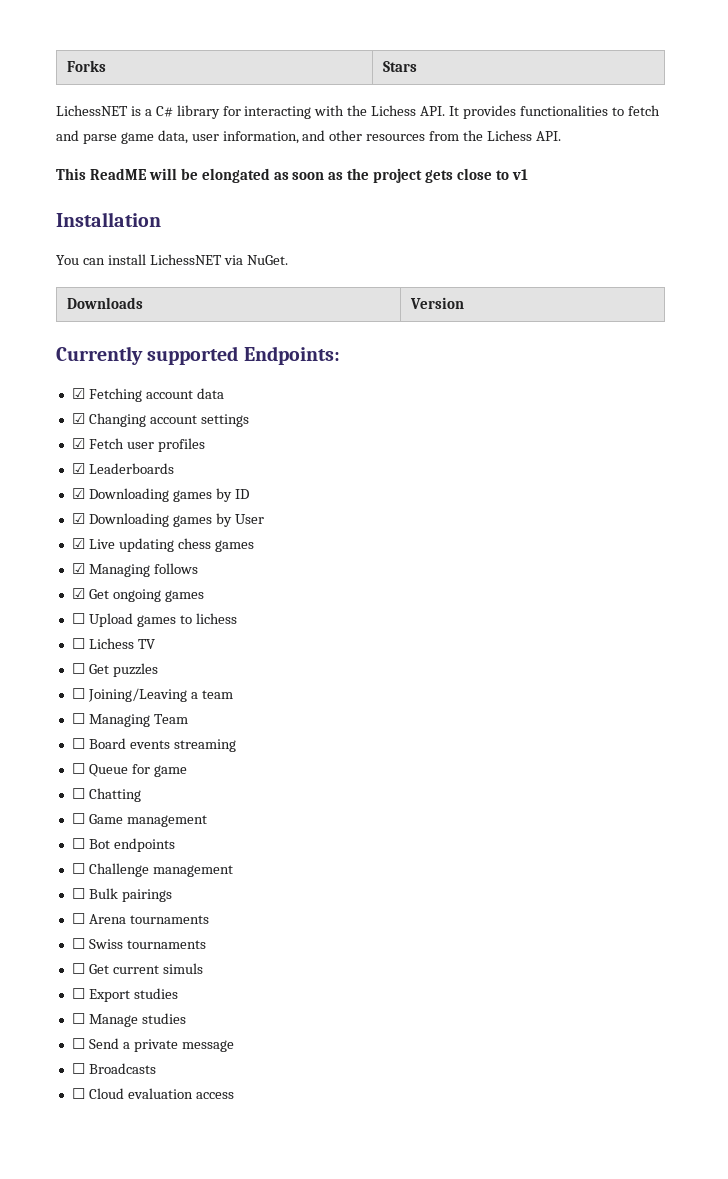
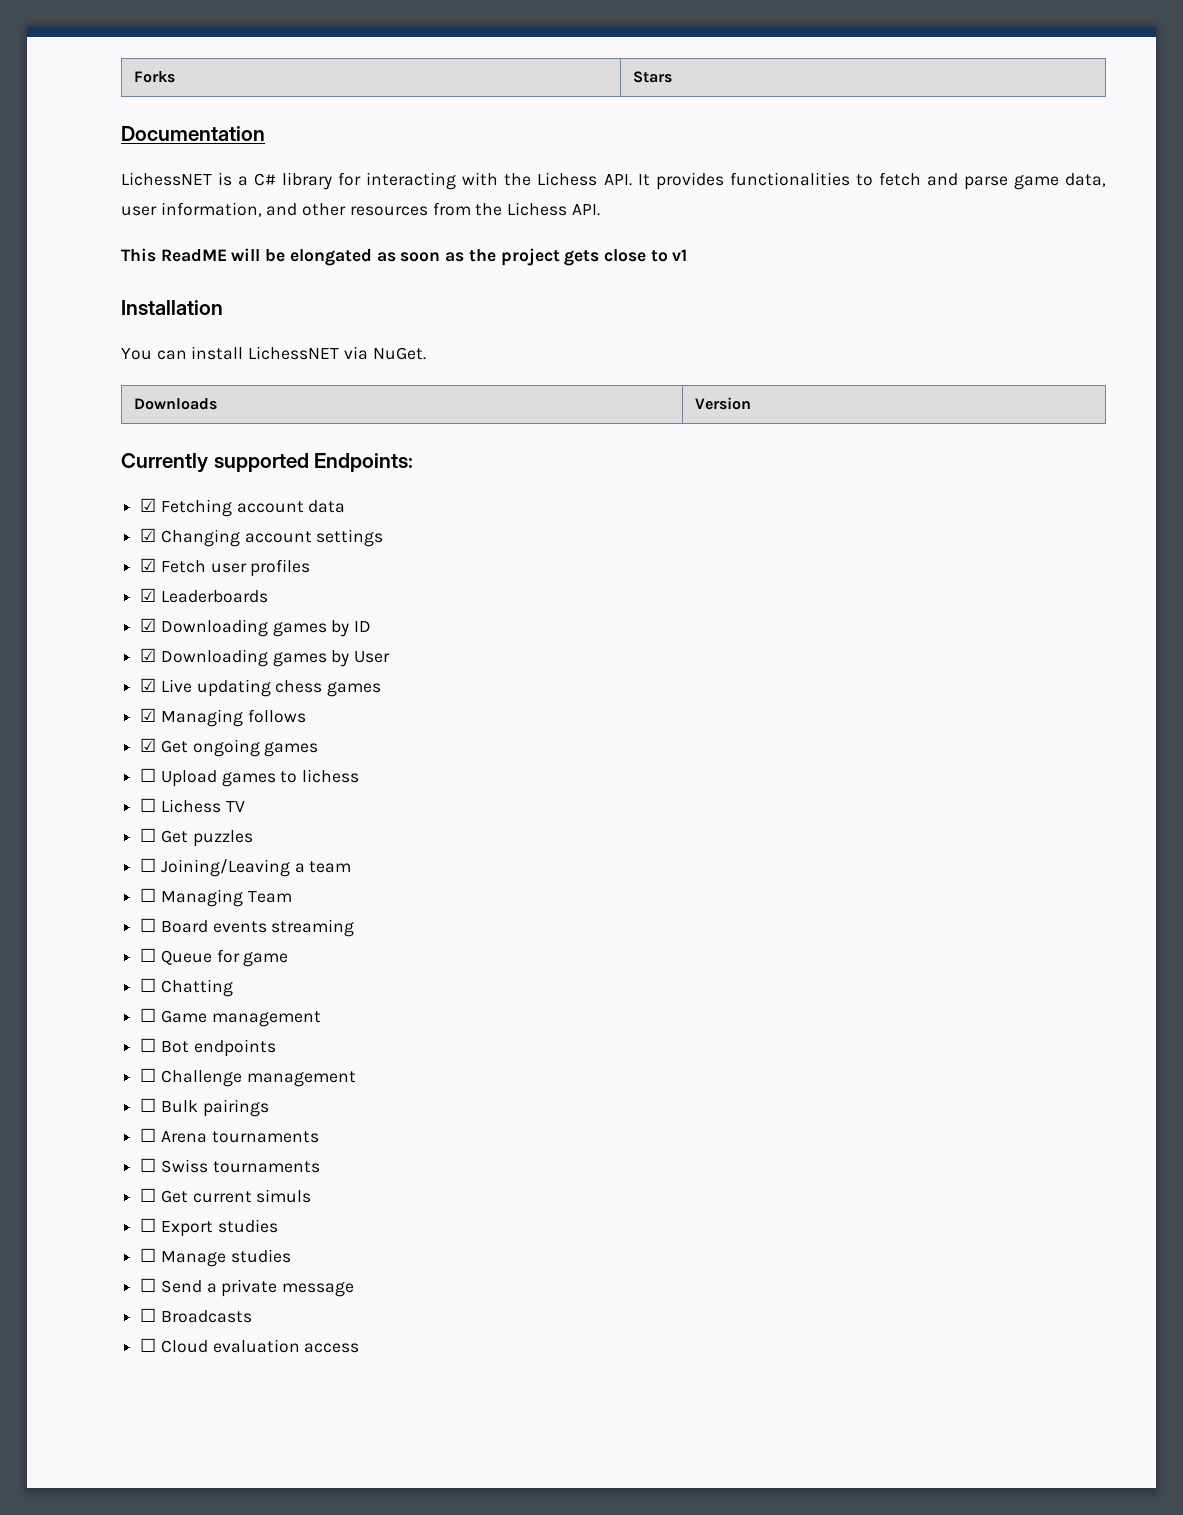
+ Documentation

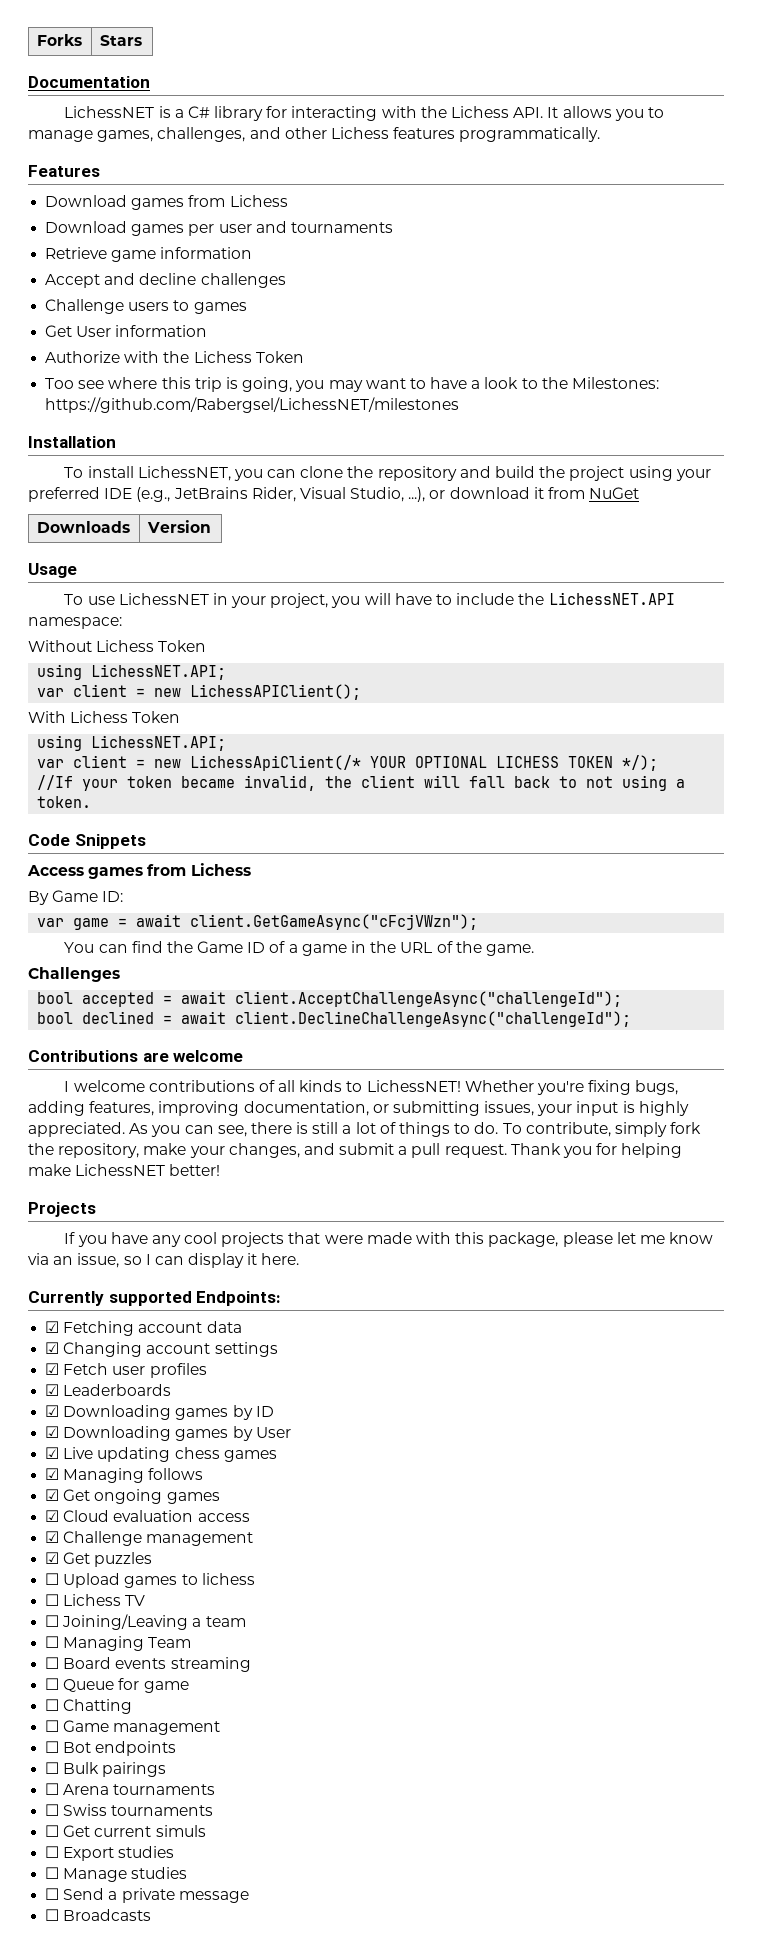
- LichessNET is a C# library for interacting with the Lichess API. It provides functionalities to fetch and parse game data, user information, and other resources from the Lichess API.
- This ReadME will be elongated as soon as the project gets close to v1
+ LichessNET is a C# library for interacting with the Lichess API. It allows you to manage games, challenges, and other Lichess features programmatically.
+ Features
+ Download games from Lichess
+ Download games per user and tournaments
+ Retrieve game information
+ Accept and decline challenges
+ Challenge users to games
+ Get User information
+ Authorize with the Lichess Token
+ Too see where this trip is going, you may want to have a look to the Milestones: https://github.com/Rabergsel/LichessNET/milestones
  Installation
- You can install LichessNET via NuGet.
+ To install LichessNET, you can clone the repository and build the project using your preferred IDE (e.g., JetBrains Rider, Visual Studio, ...), or download it from NuGet
  Downloads | Version
+ Usage
+ To use LichessNET in your project, you will have to include the LichessNET.API namespace:
+ Without Lichess Token
+ using LichessNET.API;
+ var client = new LichessAPIClient();
+ With Lichess Token
+ using LichessNET.API;
+ var client = new LichessApiClient(/* YOUR OPTIONAL LICHESS TOKEN */);
+ //If your token became invalid, the client will fall back to not using a token.
+ Code Snippets
+ Access games from Lichess
+ By Game ID:
+ var game = await client.GetGameAsync("cFcjVWzn");
+ You can find the Game ID of a game in the URL of the game.
+ Challenges
+ bool accepted = await client.AcceptChallengeAsync("challengeId");
+ bool declined = await client.DeclineChallengeAsync("challengeId");
+ Contributions are welcome
+ I welcome contributions of all kinds to LichessNET! Whether you're fixing bugs, adding features, improving documentation, or submitting issues, your input is highly appreciated. As you can see, there is still a lot of things to do. To contribute, simply fork the repository, make your changes, and submit a pull request. Thank you for helping make LichessNET better!
+ Projects
+ If you have any cool projects that were made with this package, please let me know via an issue, so I can display it here.
+ ☑ Cloud evaluation access
+ ☑ Challenge management
+ ☑ Get puzzles
- ☐ Get puzzles
- ☐ Challenge management
- ☐ Cloud evaluation access

